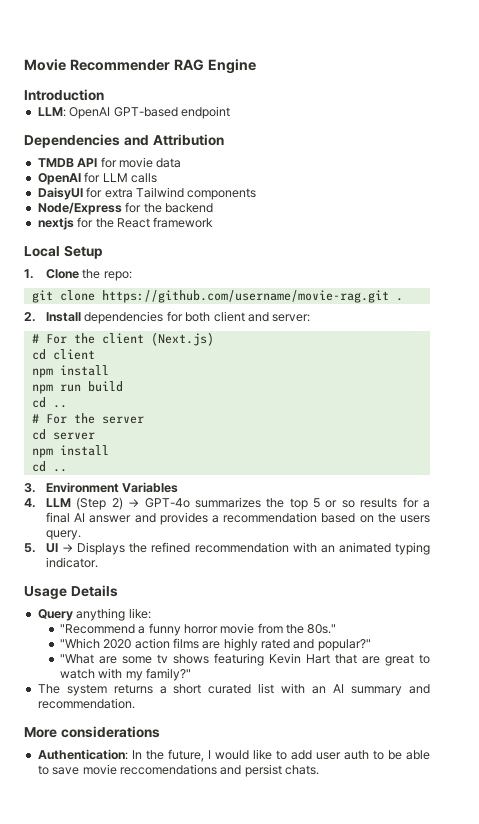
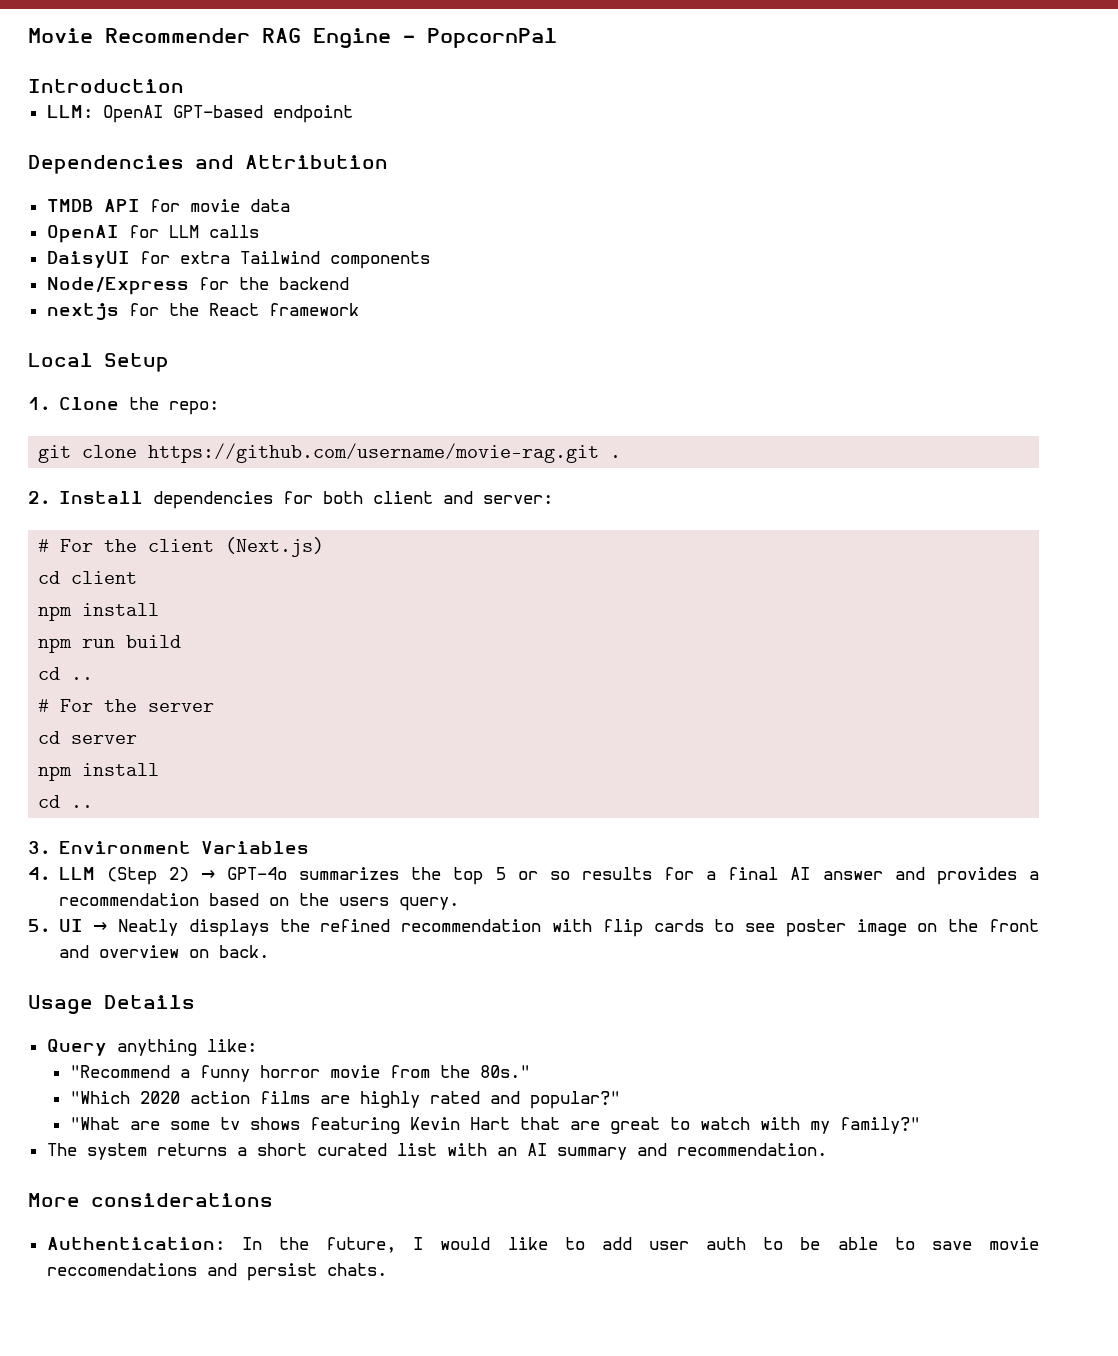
- Movie Recommender RAG Engine
+ Movie Recommender RAG Engine - PopcornPal
- 5. UI → Displays the refined recommendation with an animated typing indicator.
+ 5. UI → Neatly displays the refined recommendation with flip cards to see poster image on the front and overview on back.

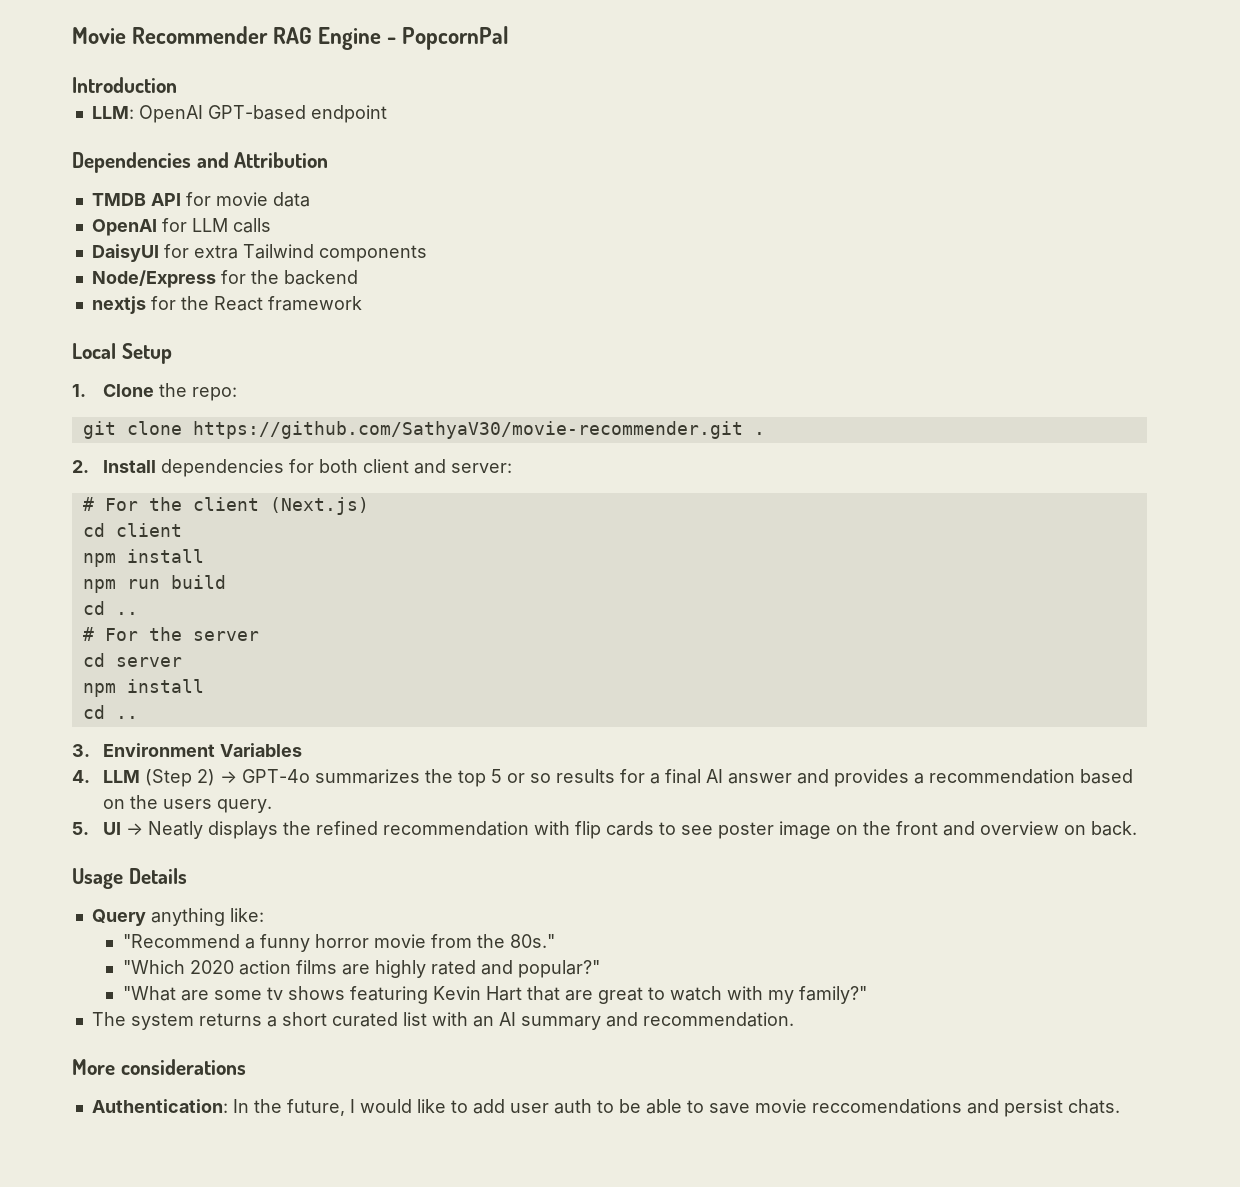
- git clone https://github.com/username/movie-rag.git .
+ git clone https://github.com/SathyaV30/movie-recommender.git .

